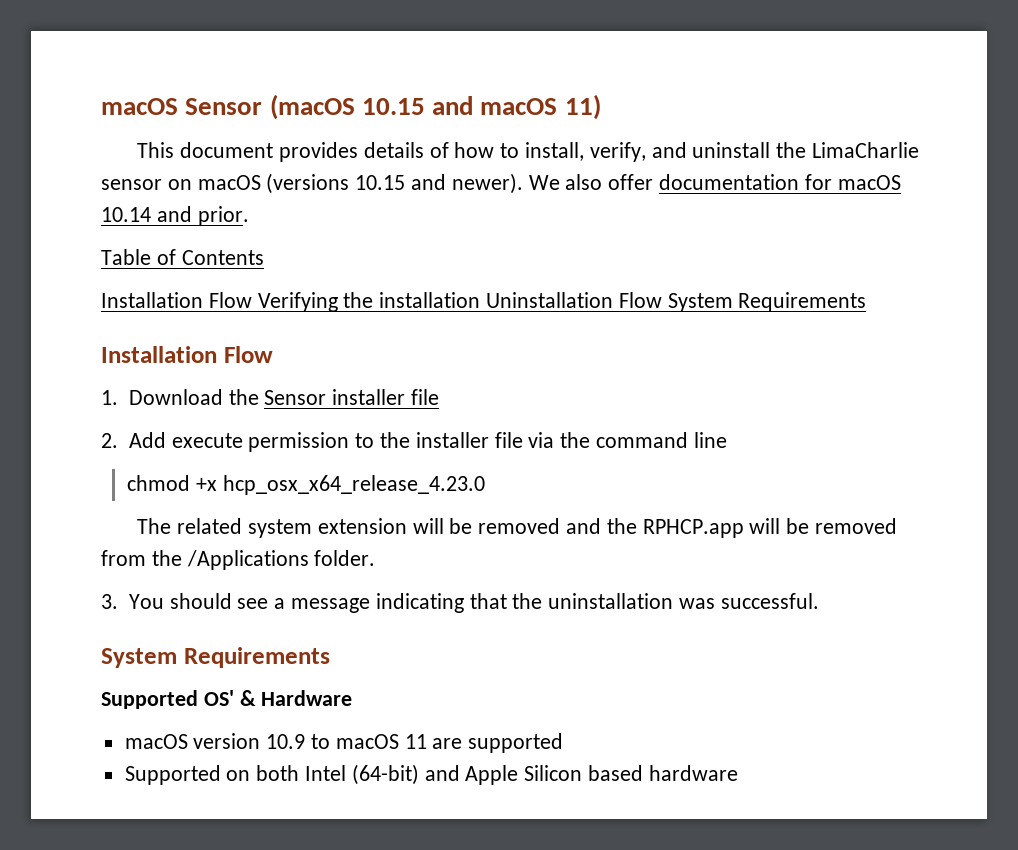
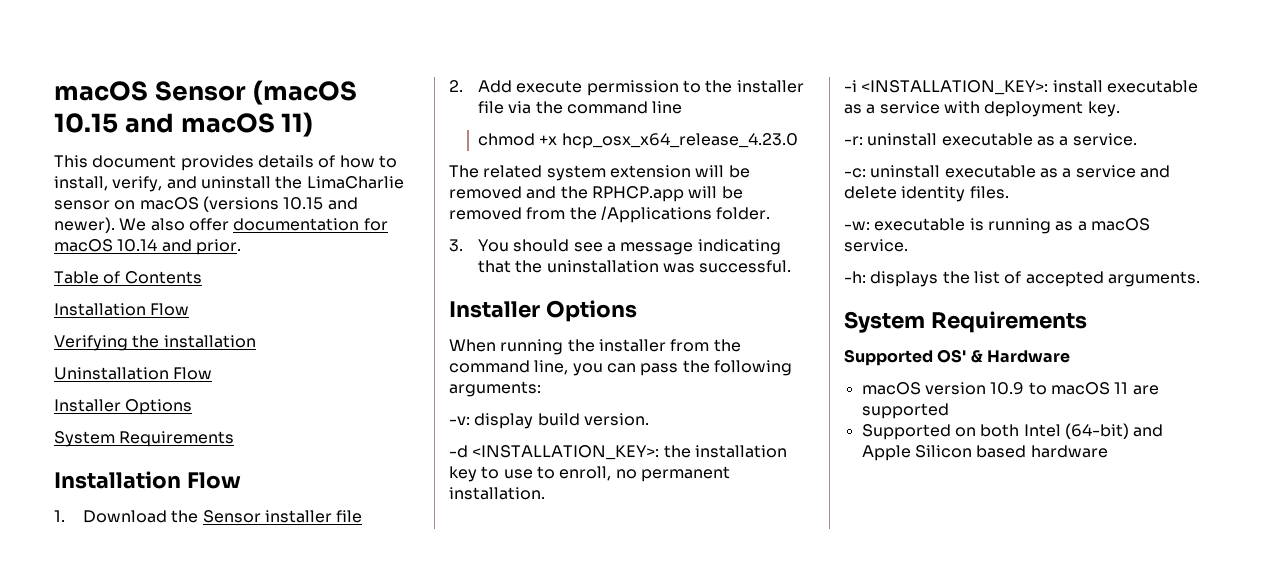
  Table of Contents
- Installation Flow Verifying the installation Uninstallation Flow System Requirements
+ Installation Flow
+ Verifying the installation
+ Uninstallation Flow
+ Installer Options
+ System Requirements
  3. You should see a message indicating that the uninstallation was successful.
+ Installer Options
+ When running the installer from the command line, you can pass the following arguments:
+ -v: display build version.
+ -d <INSTALLATION_KEY>: the installation key to use to enroll, no permanent installation.
+ -i <INSTALLATION_KEY>: install executable as a service with deployment key.
+ -r: uninstall executable as a service.
+ -c: uninstall executable as a service and delete identity files.
+ -w: executable is running as a macOS service.
+ -h: displays the list of accepted arguments.

